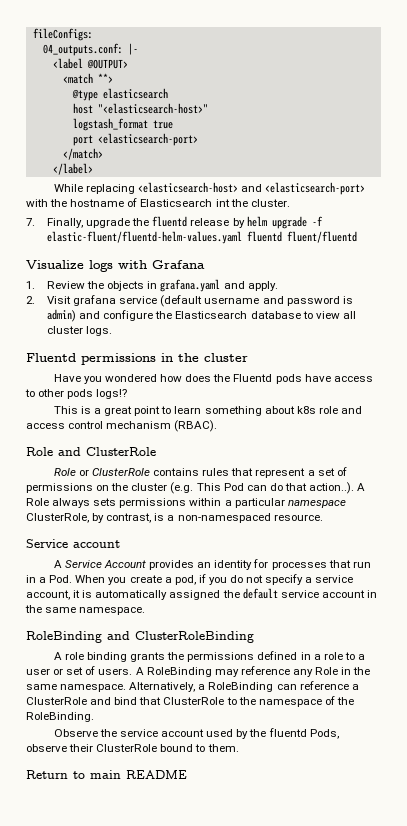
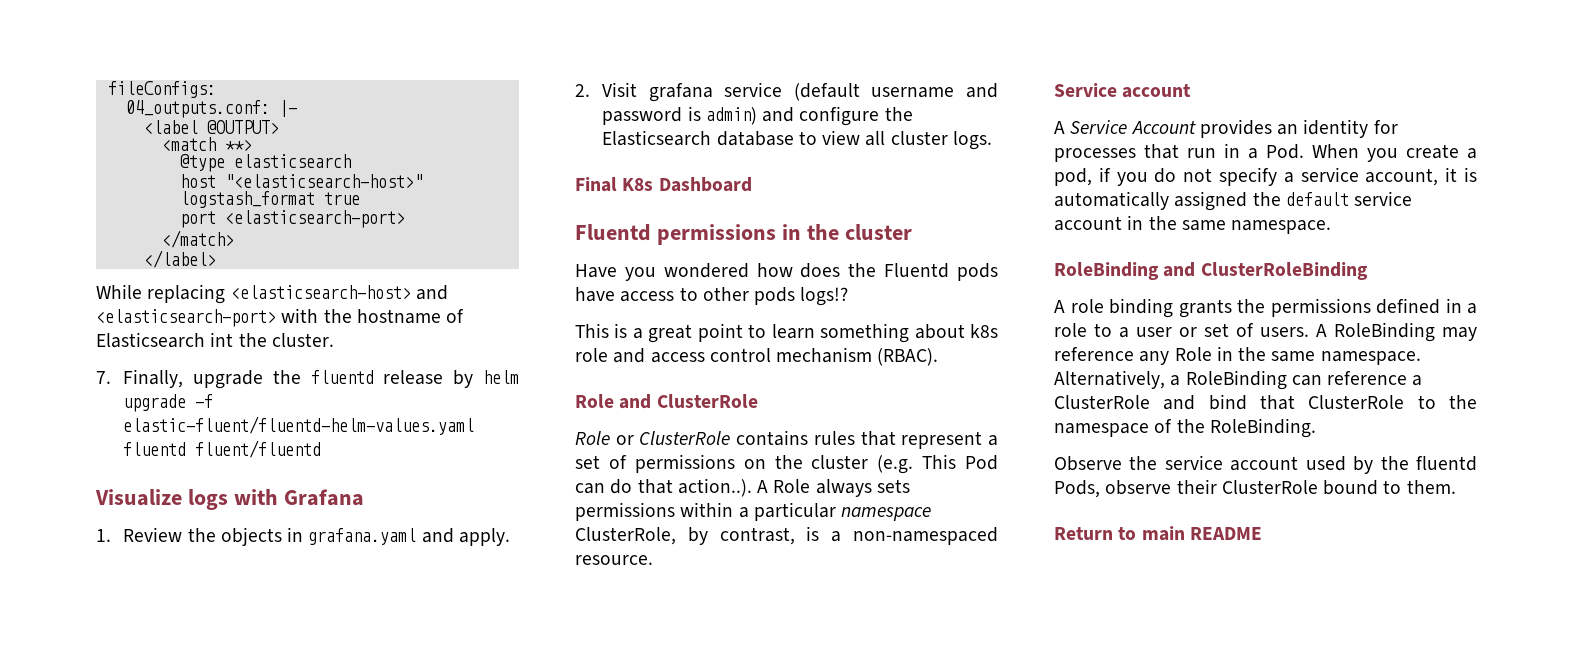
+ Final K8s Dashboard

